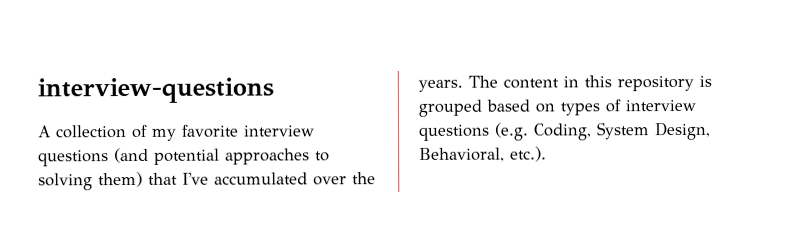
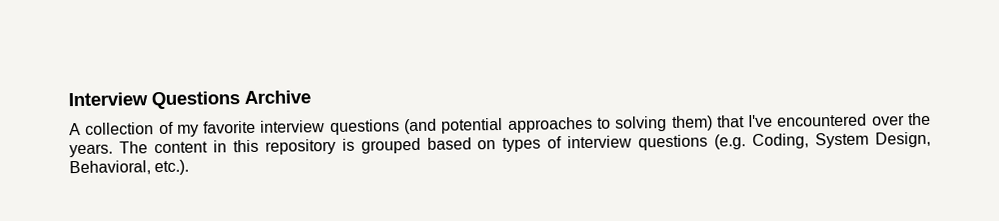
- interview-questions
+ Interview Questions Archive
- A collection of my favorite interview questions (and potential approaches to solving them) that I've accumulated over the years.
+ A collection of my favorite interview questions (and potential approaches to solving them) that I've encountered over the years.

